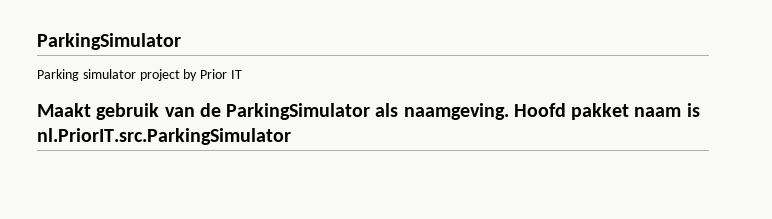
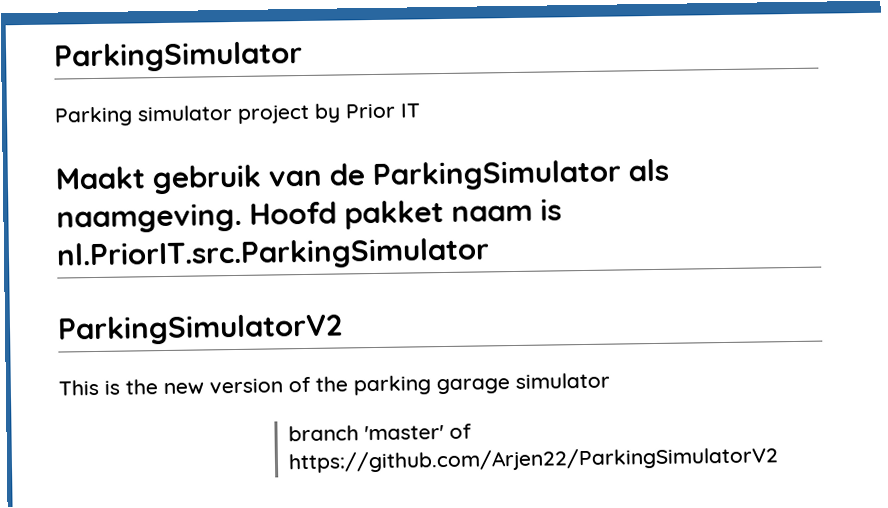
+ ParkingSimulatorV2
+ This is the new version of the parking garage simulator
+ branch 'master' of https://github.com/Arjen22/ParkingSimulatorV2

